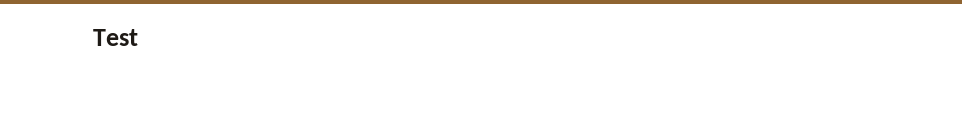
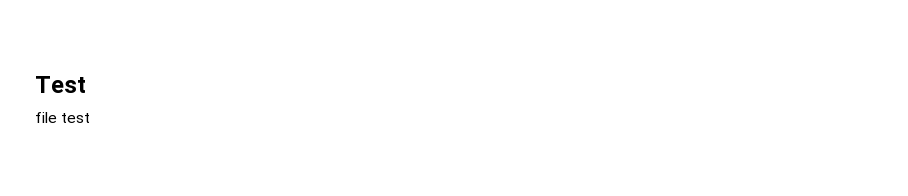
+ file test

